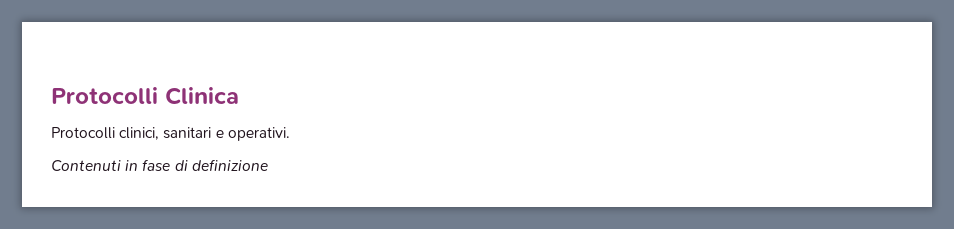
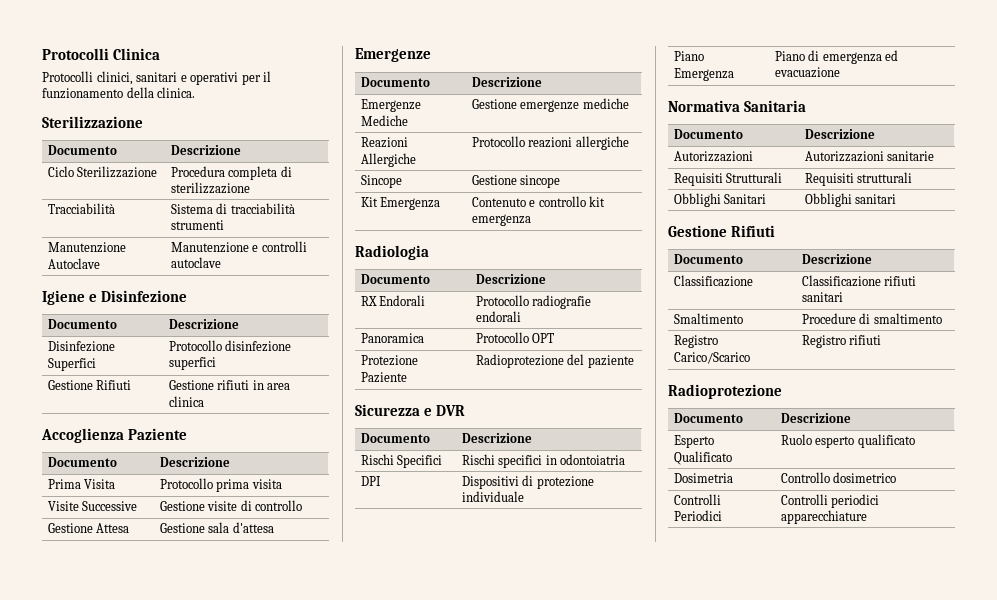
- Protocolli clinici, sanitari e operativi.
- Contenuti in fase di definizione
+ Protocolli clinici, sanitari e operativi per il funzionamento della clinica.
+ Sterilizzazione
+ Documento | Descrizione
+ Ciclo Sterilizzazione | Procedura completa di sterilizzazione
+ Tracciabilità | Sistema di tracciabilità strumenti
+ Manutenzione Autoclave | Manutenzione e controlli autoclave
+ Igiene e Disinfezione
+ Documento | Descrizione
+ Disinfezione Superfici | Protocollo disinfezione superfici
+ Gestione Rifiuti | Gestione rifiuti in area clinica
+ Accoglienza Paziente
+ Documento | Descrizione
+ Prima Visita | Protocollo prima visita
+ Visite Successive | Gestione visite di controllo
+ Gestione Attesa | Gestione sala d'attesa
+ Emergenze
+ Documento | Descrizione
+ Emergenze Mediche | Gestione emergenze mediche
+ Reazioni Allergiche | Protocollo reazioni allergiche
+ Sincope | Gestione sincope
+ Kit Emergenza | Contenuto e controllo kit emergenza
+ Radiologia
+ Documento | Descrizione
+ RX Endorali | Protocollo radiografie endorali
+ Panoramica | Protocollo OPT
+ Protezione Paziente | Radioprotezione del paziente
+ Sicurezza e DVR
+ Documento | Descrizione
+ Rischi Specifici | Rischi specifici in odontoiatria
+ DPI | Dispositivi di protezione individuale
+ Piano Emergenza | Piano di emergenza ed evacuazione
+ Normativa Sanitaria
+ Documento | Descrizione
+ Autorizzazioni | Autorizzazioni sanitarie
+ Requisiti Strutturali | Requisiti strutturali
+ Obblighi Sanitari | Obblighi sanitari
+ Gestione Rifiuti
+ Documento | Descrizione
+ Classificazione | Classificazione rifiuti sanitari
+ Smaltimento | Procedure di smaltimento
+ Registro Carico/Scarico | Registro rifiuti
+ Radioprotezione
+ Documento | Descrizione
+ Esperto Qualificato | Ruolo esperto qualificato
+ Dosimetria | Controllo dosimetrico
+ Controlli Periodici | Controlli periodici apparecchiature

